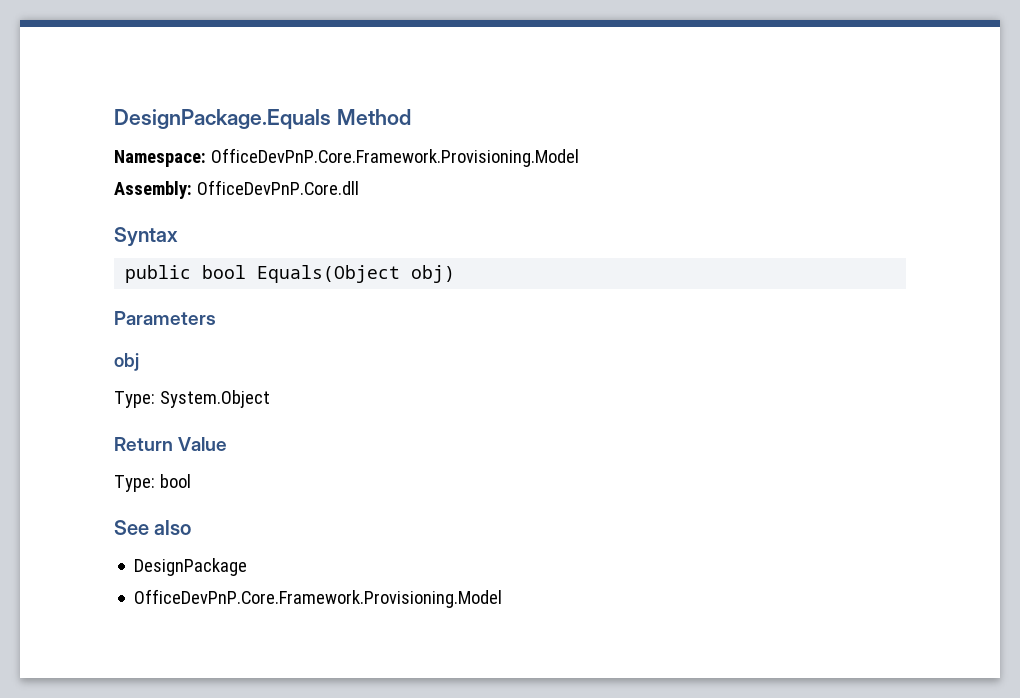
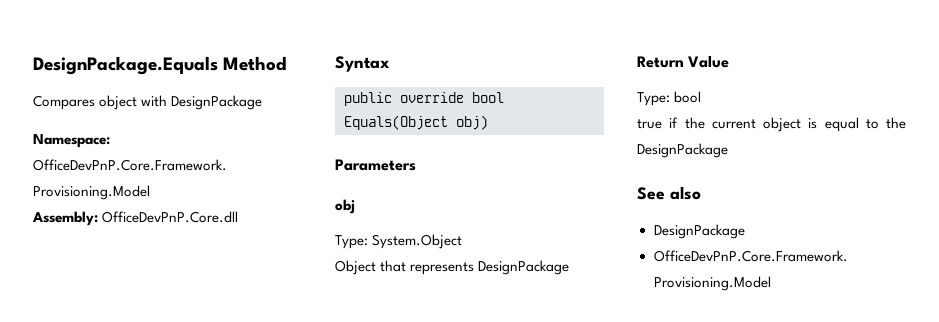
+ Compares object with DesignPackage
- public bool Equals(Object obj)
+ public override bool Equals(Object obj)
+ Object that represents DesignPackage
+ true if the current object is equal to the DesignPackage

